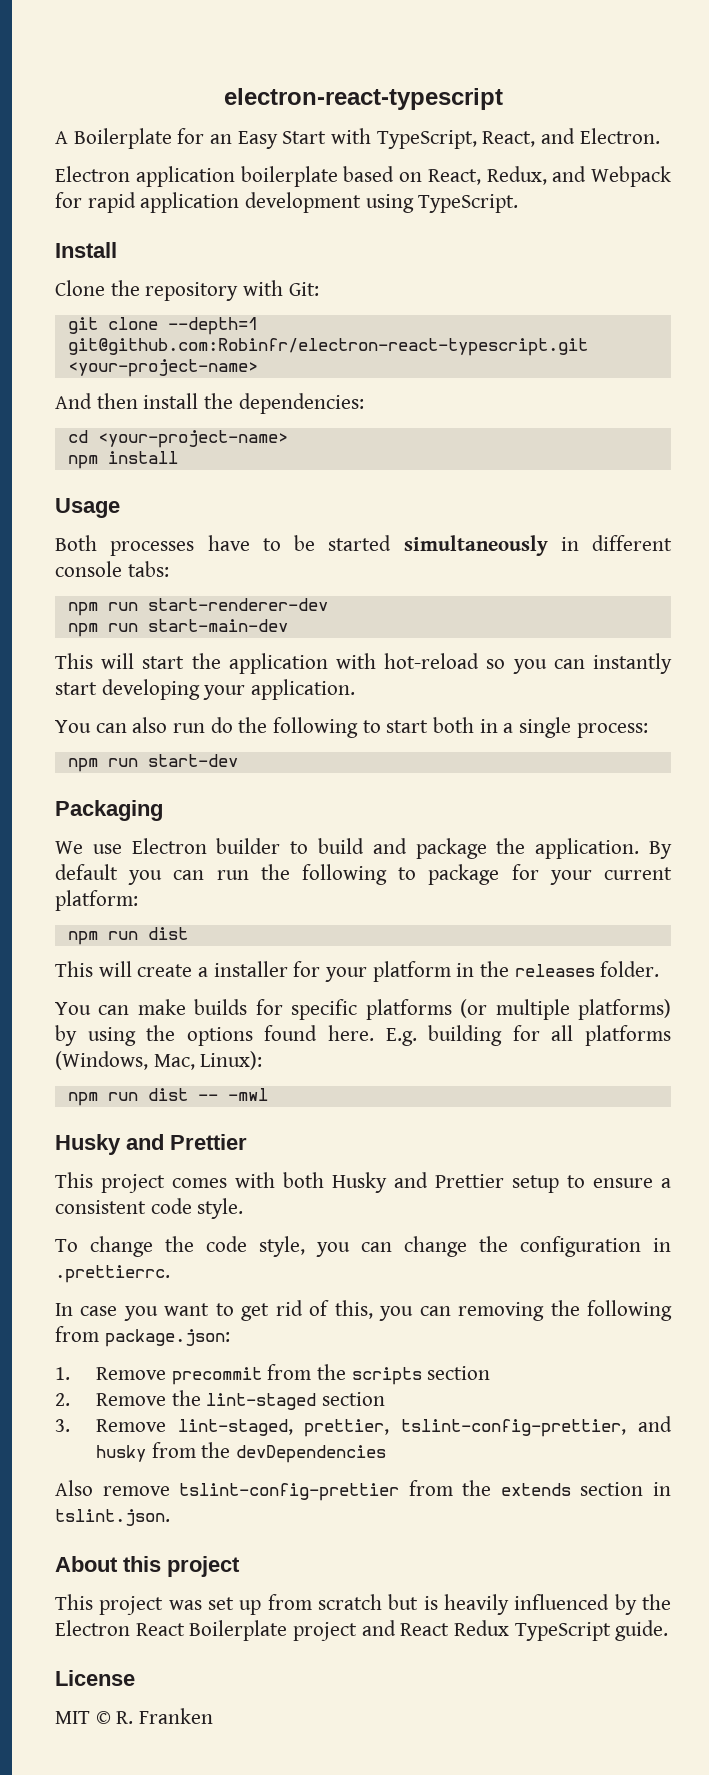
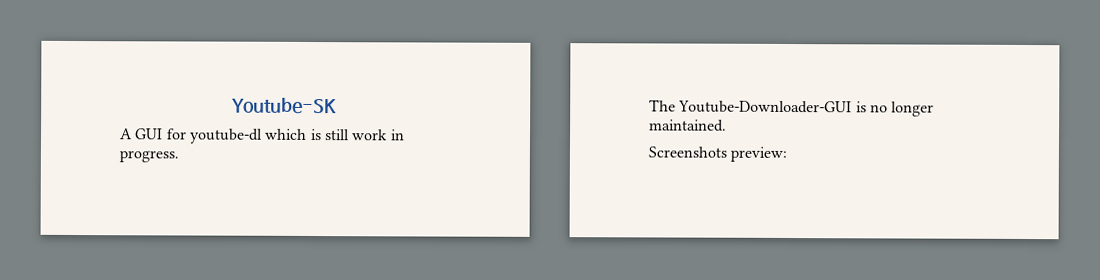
- electron-react-typescript
+ Youtube-SK
- A Boilerplate for an Easy Start with TypeScript, React, and Electron.
- Electron application boilerplate based on React, Redux, and Webpack for rapid application development using TypeScript.
- Install
- Clone the repository with Git:
- git clone --depth=1 git@github.com:Robinfr/electron-react-typescript.git <your-project-name>
- And then install the dependencies:
- cd <your-project-name>
- npm install
- Usage
- Both processes have to be started simultaneously in different console tabs:
- npm run start-renderer-dev
- npm run start-main-dev
- This will start the application with hot-reload so you can instantly start developing your application.
- You can also run do the following to start both in a single process:
- npm run start-dev
- Packaging
- We use Electron builder to build and package the application. By default you can run the following to package for your current platform:
- npm run dist
- This will create a installer for your platform in the releases folder.
- You can make builds for specific platforms (or multiple platforms) by using the options found here. E.g. building for all platforms (Windows, Mac, Linux):
- npm run dist -- -mwl
- Husky and Prettier
- This project comes with both Husky and Prettier setup to ensure a consistent code style.
- To change the code style, you can change the configuration in .prettierrc.
- In case you want to get rid of this, you can removing the following from package.json:
- 1. Remove precommit from the scripts section
- 2. Remove the lint-staged section
- 3. Remove lint-staged, prettier, tslint-config-prettier, and husky from the devDependencies
- Also remove tslint-config-prettier from the extends section in tslint.json.
- About this project
- This project was set up from scratch but is heavily influenced by the Electron React Boilerplate project and React Redux TypeScript guide.
- License
- MIT © R. Franken
+ A GUI for youtube-dl which is still work in progress.
+ The Youtube-Downloader-GUI is no longer maintained.
+ Screenshots preview:

